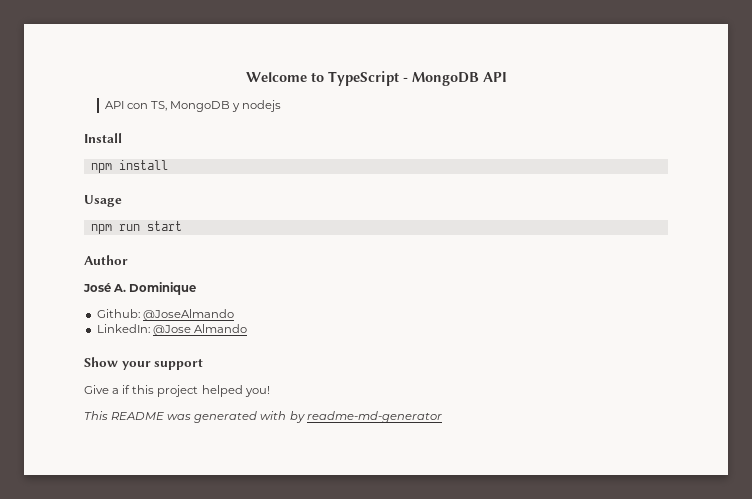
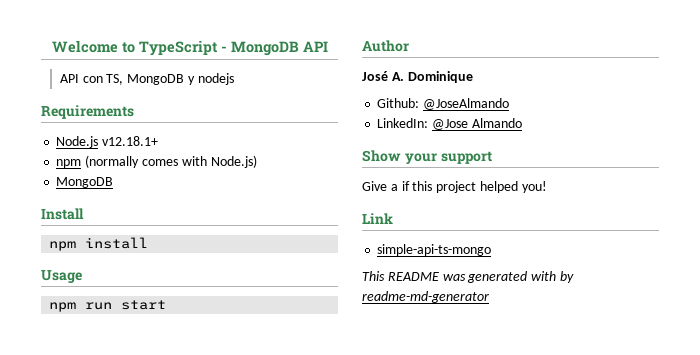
+ Requirements
+ Node.js v12.18.1+
+ npm (normally comes with Node.js)
+ MongoDB
+ Link
+ simple-api-ts-mongo

